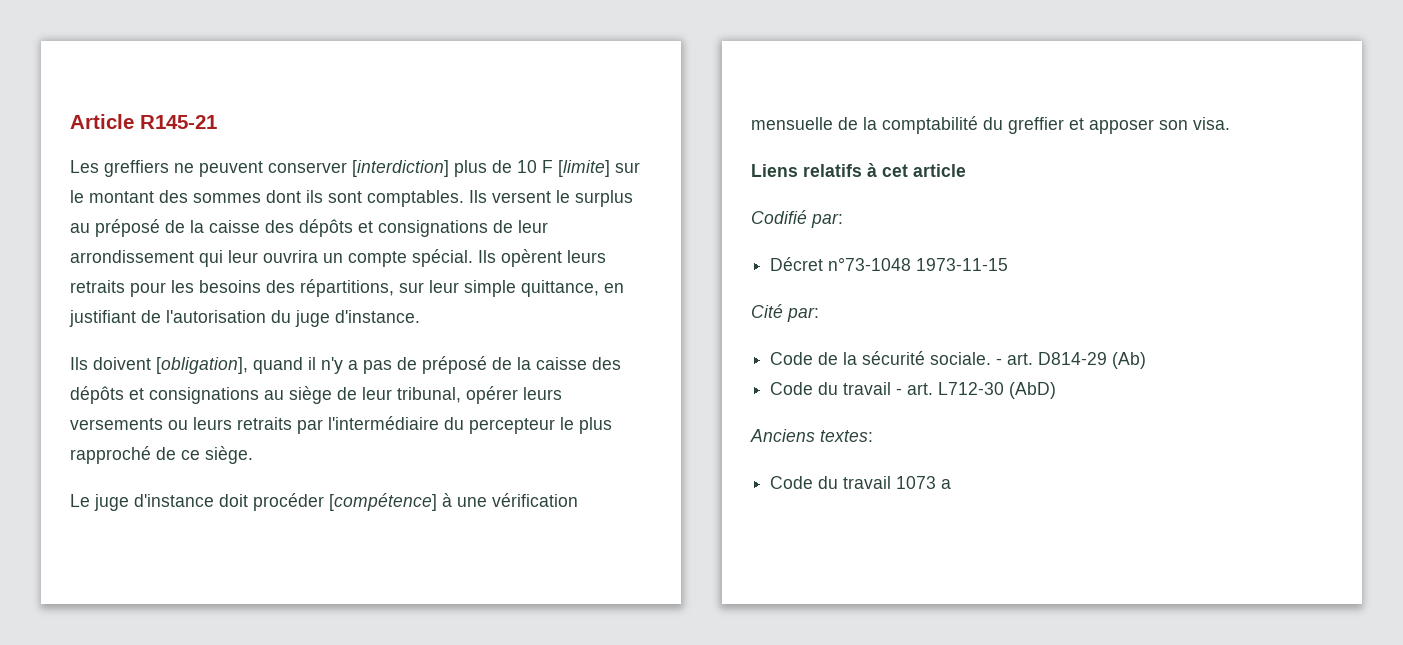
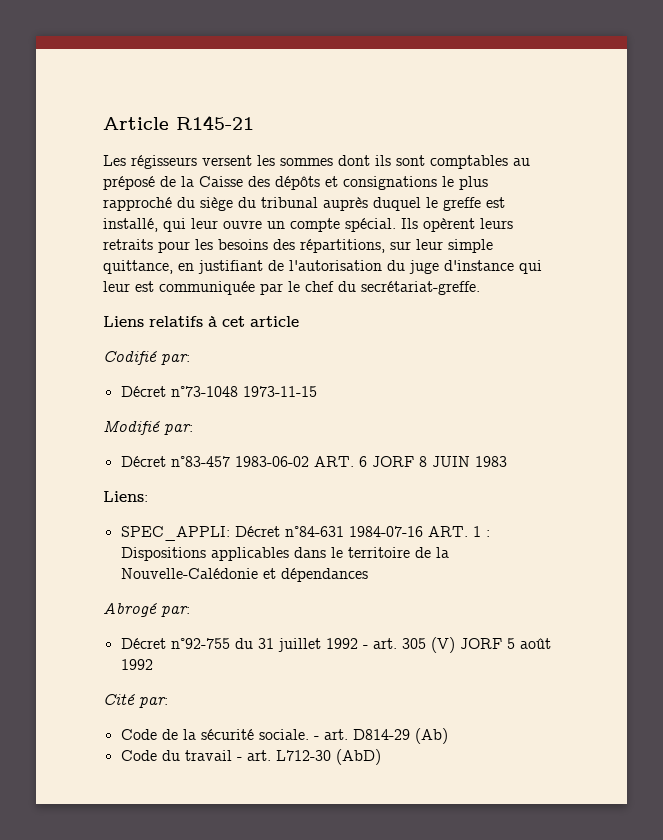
- Les greffiers ne peuvent conserver [interdiction] plus de 10 F [limite] sur le montant des sommes dont ils sont comptables. Ils versent le surplus au préposé de la caisse des dépôts et consignations de leur arrondissement qui leur ouvrira un compte spécial.
+ Les régisseurs versent les sommes dont ils sont comptables au préposé de la Caisse des dépôts et consignations le plus rapproché du siège du tribunal auprès duquel le greffe est installé, qui leur ouvre un compte spécial.
- Ils opèrent leurs retraits pour les besoins des répartitions, sur leur simple quittance, en justifiant de l'autorisation du juge d'instance.
- Ils doivent [obligation], quand il n'y a pas de préposé de la caisse des dépôts et consignations au siège de leur tribunal, opérer leurs versements ou leurs retraits par l'intermédiaire du percepteur le plus rapproché de ce siège.
- Le juge d'instance doit procéder [compétence] à une vérification mensuelle de la comptabilité du greffier et apposer son visa.
+ Ils opèrent leurs retraits pour les besoins des répartitions, sur leur simple quittance, en justifiant de l'autorisation du juge d'instance qui leur est communiquée par le chef du secrétariat-greffe.
+ Modifié par:
+ Décret n°83-457 1983-06-02 ART. 6 JORF 8 JUIN 1983
+ Liens:
+ SPEC_APPLI: Décret n°84-631 1984-07-16 ART. 1 : Dispositions applicables dans le territoire de la Nouvelle-Calédonie et dépendances
+ Abrogé par:
+ Décret n°92-755 du 31 juillet 1992 - art. 305 (V) JORF 5 août 1992
- Anciens textes:
- Code du travail 1073 a

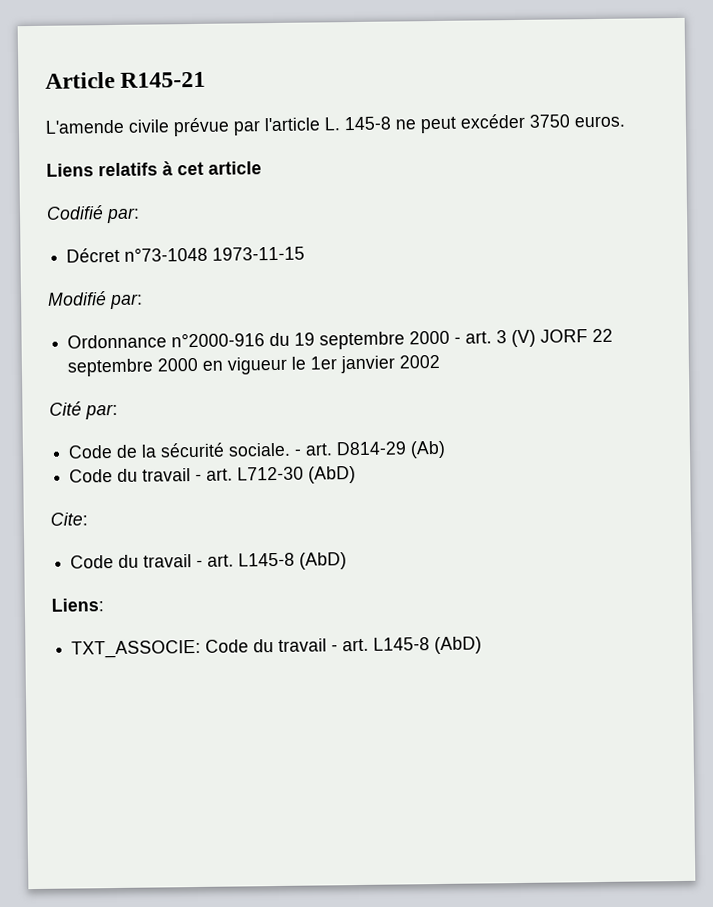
- Les régisseurs versent les sommes dont ils sont comptables au préposé de la Caisse des dépôts et consignations le plus rapproché du siège du tribunal auprès duquel le greffe est installé, qui leur ouvre un compte spécial. Ils opèrent leurs retraits pour les besoins des répartitions, sur leur simple quittance, en justifiant de l'autorisation du juge d'instance qui leur est communiquée par le chef du secrétariat-greffe.
+ L'amende civile prévue par l'article L. 145-8 ne peut excéder 3750 euros.
- Décret n°83-457 1983-06-02 ART. 6 JORF 8 JUIN 1983
- Liens:
- SPEC_APPLI: Décret n°84-631 1984-07-16 ART. 1 : Dispositions applicables dans le territoire de la Nouvelle-Calédonie et dépendances
- Abrogé par:
- Décret n°92-755 du 31 juillet 1992 - art. 305 (V) JORF 5 août 1992
+ Ordonnance n°2000-916 du 19 septembre 2000 - art. 3 (V) JORF 22 septembre 2000 en vigueur le 1er janvier 2002
+ Cite:
+ Code du travail - art. L145-8 (AbD)
+ Liens:
+ TXT_ASSOCIE: Code du travail - art. L145-8 (AbD)

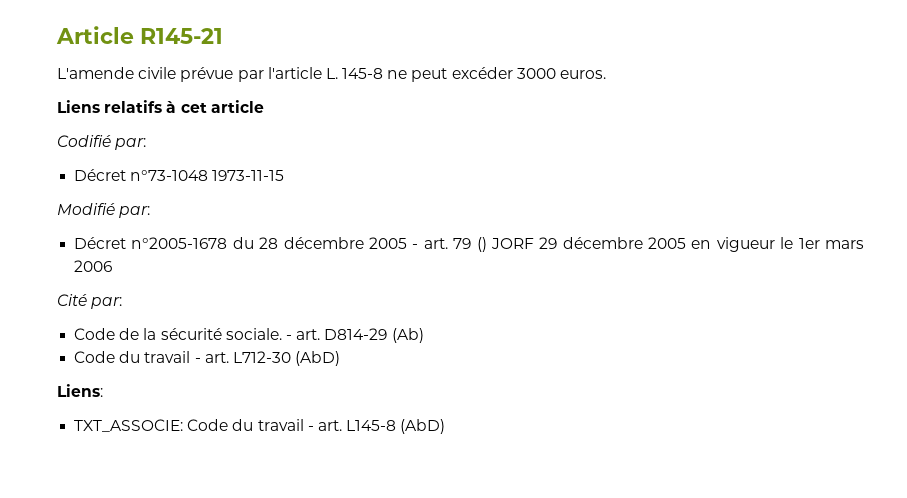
- L'amende civile prévue par l'article L. 145-8 ne peut excéder 3750 euros.
+ L'amende civile prévue par l'article L. 145-8 ne peut excéder 3000 euros.
- Ordonnance n°2000-916 du 19 septembre 2000 - art. 3 (V) JORF 22 septembre 2000 en vigueur le 1er janvier 2002
+ Décret n°2005-1678 du 28 décembre 2005 - art. 79 () JORF 29 décembre 2005 en vigueur le 1er mars 2006
- Cite:
- Code du travail - art. L145-8 (AbD)

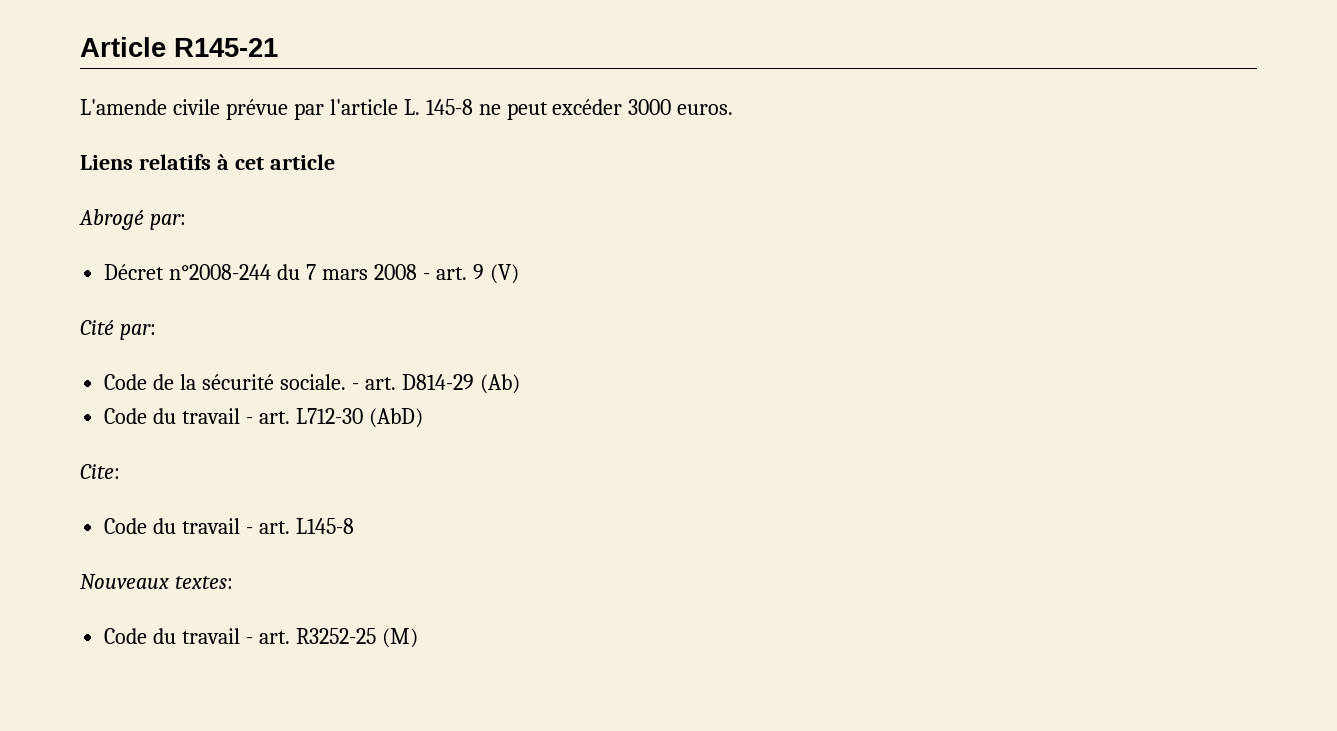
- Codifié par:
- Décret n°73-1048 1973-11-15
- Modifié par:
- Décret n°2005-1678 du 28 décembre 2005 - art. 79 () JORF 29 décembre 2005 en vigueur le 1er mars 2006
+ Abrogé par:
+ Décret n°2008-244 du 7 mars 2008 - art. 9 (V)
- Liens:
- TXT_ASSOCIE: Code du travail - art. L145-8 (AbD)
+ Cite:
+ Code du travail - art. L145-8
+ Nouveaux textes:
+ Code du travail - art. R3252-25 (M)

